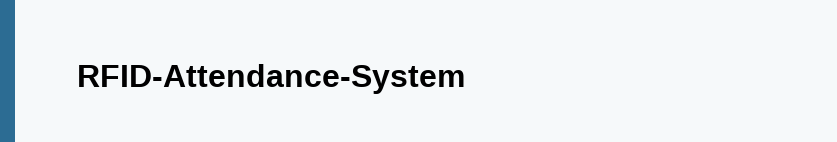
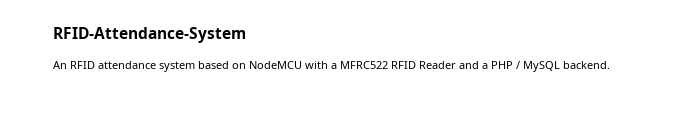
+ An RFID attendance system based on NodeMCU with a MFRC522 RFID Reader and a PHP / MySQL backend.

